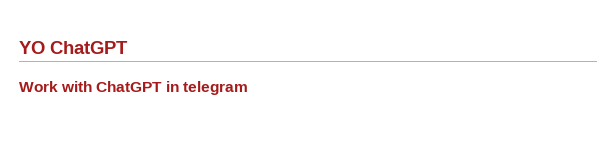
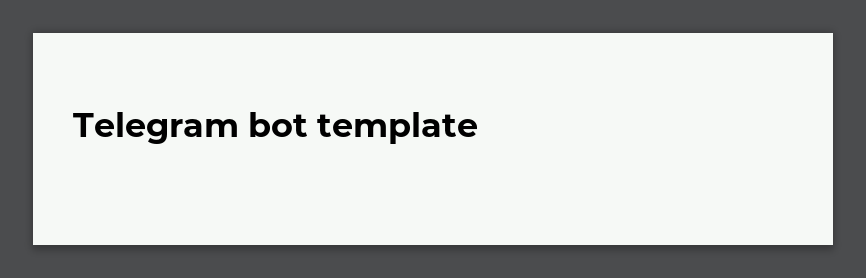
- YO ChatGPT
- Work with ChatGPT in telegram
+ Telegram bot template

